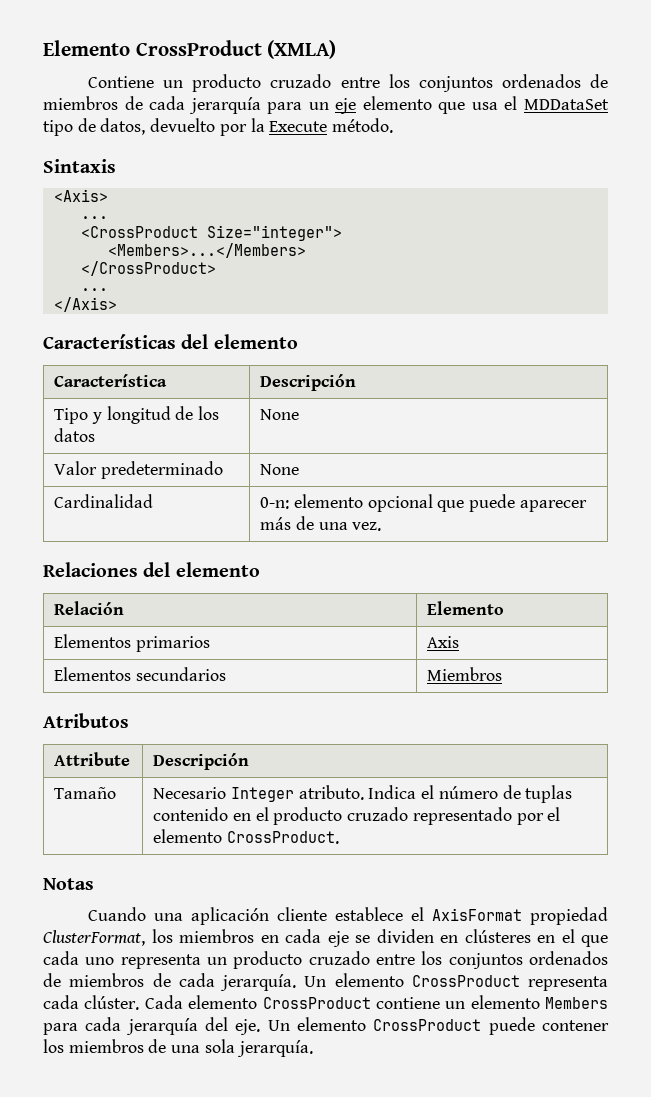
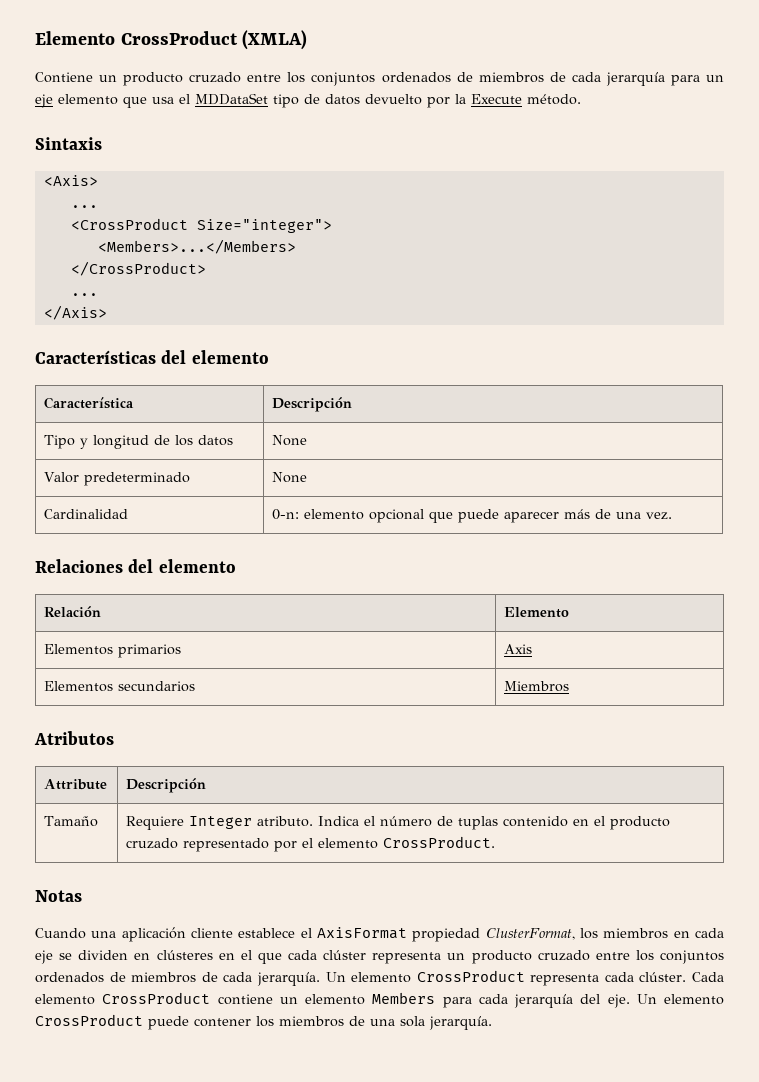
- Contiene un producto cruzado entre los conjuntos ordenados de miembros de cada jerarquía para un eje elemento que usa el MDDataSet tipo de datos, devuelto por la Execute método.
+ Contiene un producto cruzado entre los conjuntos ordenados de miembros de cada jerarquía para un eje elemento que usa el MDDataSet tipo de datos devuelto por la Execute método.
- Tamaño | Necesario Integer atributo. Indica el número de tuplas contenido en el producto cruzado representado por el elemento CrossProduct.
+ Tamaño | Requiere Integer atributo. Indica el número de tuplas contenido en el producto cruzado representado por el elemento CrossProduct.
- Cuando una aplicación cliente establece el AxisFormat propiedad ClusterFormat, los miembros en cada eje se dividen en clústeres en el que cada uno representa un producto cruzado entre los conjuntos ordenados de miembros de cada jerarquía.
+ Cuando una aplicación cliente establece el AxisFormat propiedad ClusterFormat, los miembros en cada eje se dividen en clústeres en el que cada clúster representa un producto cruzado entre los conjuntos ordenados de miembros de cada jerarquía.

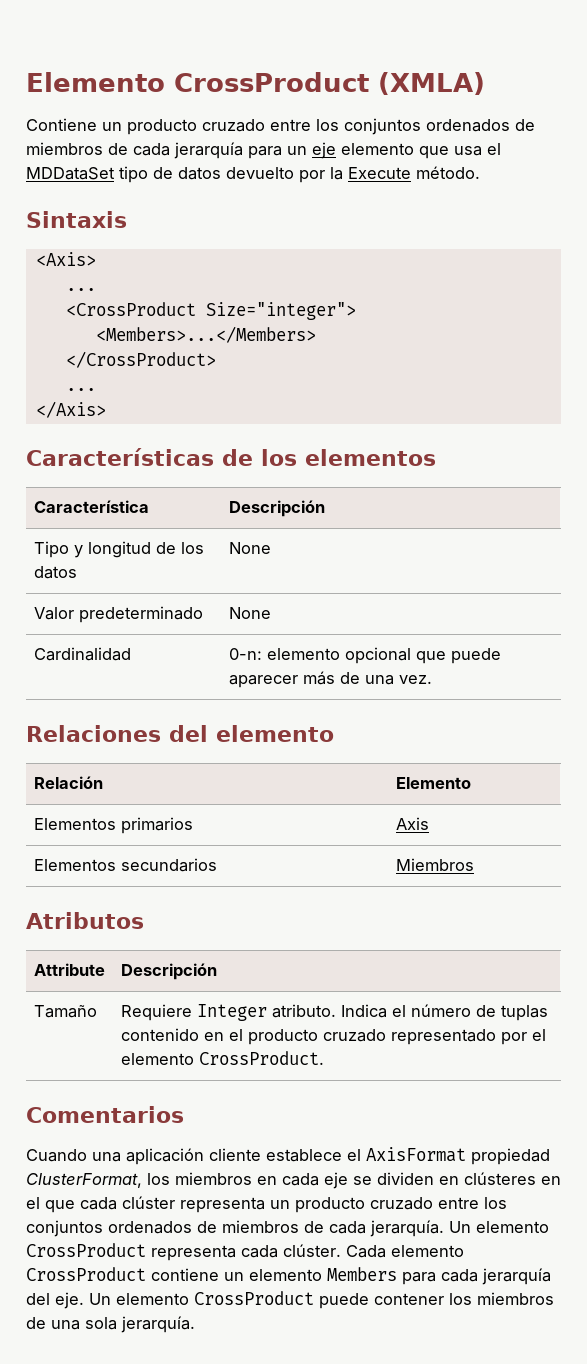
- Características del elemento
+ Características de los elementos
- Notas
+ Comentarios

